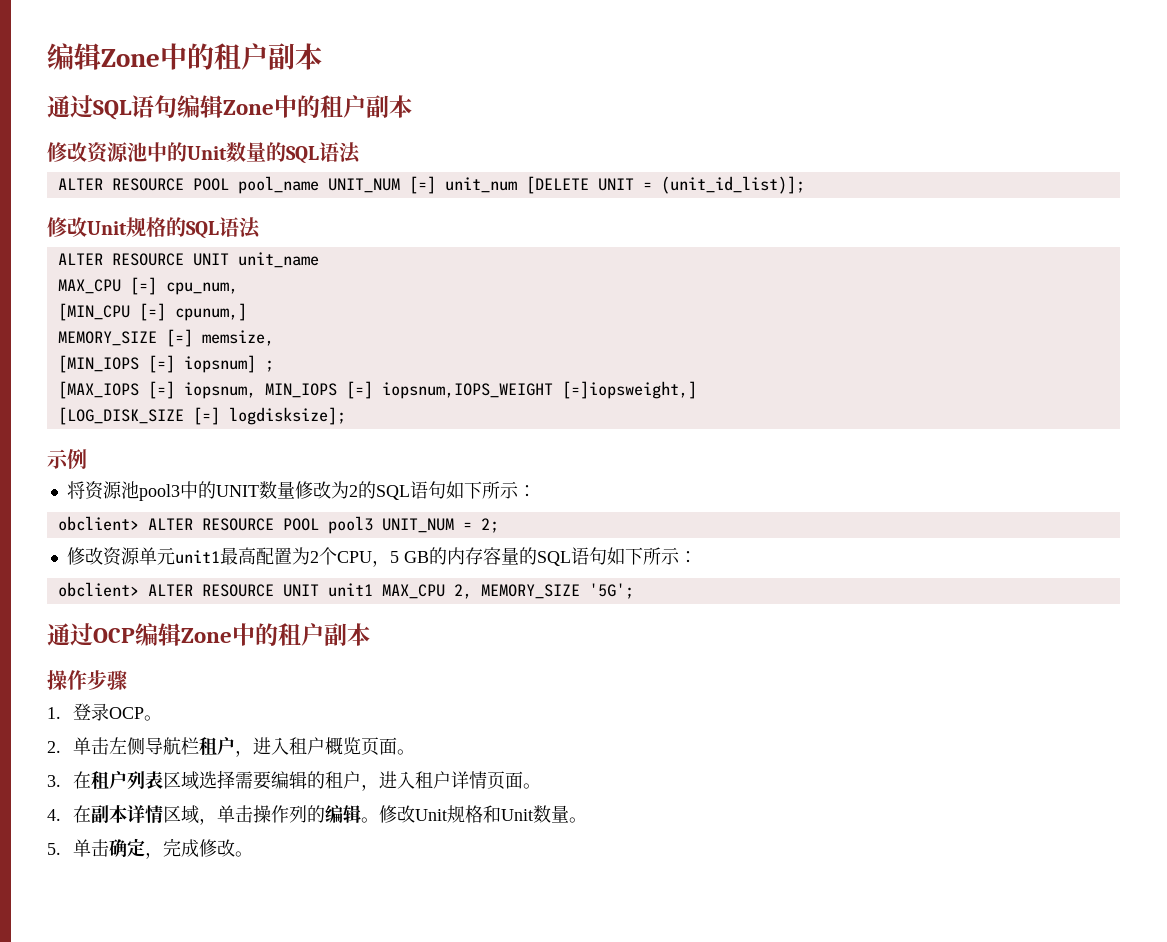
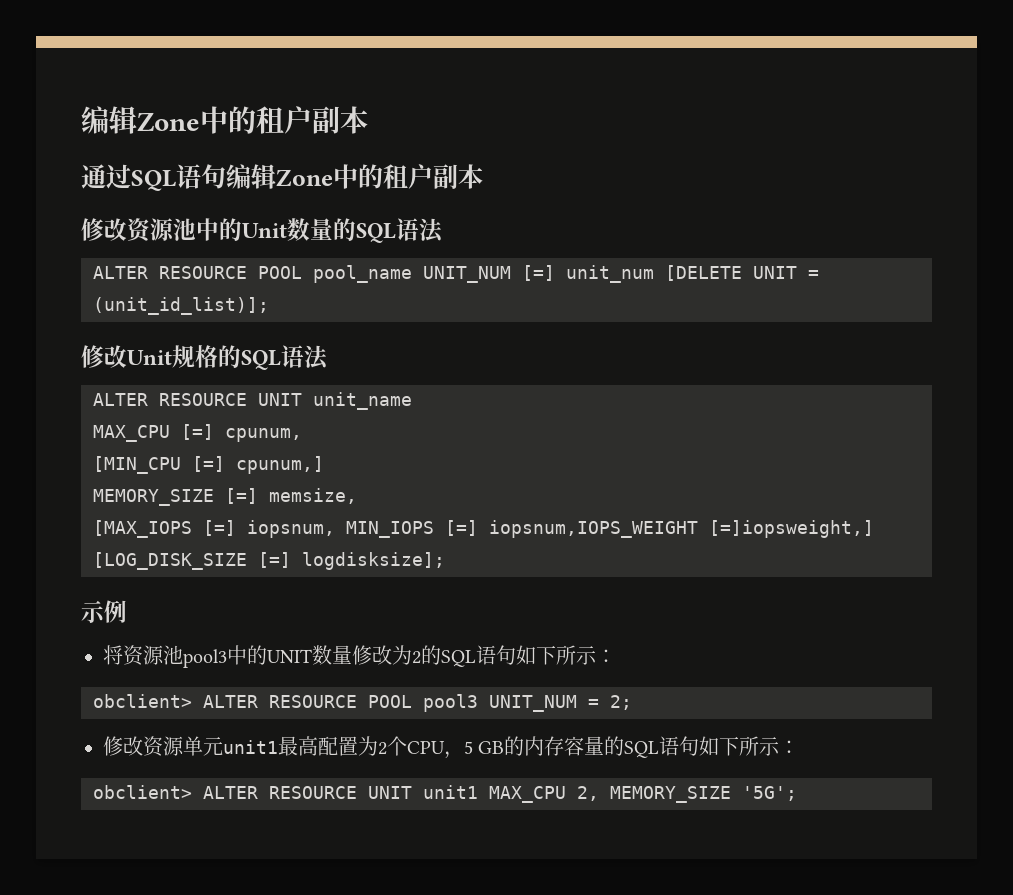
- MAX_CPU [=] cpu_num,
+ MAX_CPU [=] cpunum,
- [MIN_IOPS [=] iopsnum] ;
- 通过OCP编辑Zone中的租户副本
- 操作步骤
- 1.登录OCP。
- 2.单击左侧导航栏租户，进入租户概览页面。
- 3.在租户列表区域选择需要编辑的租户，进入租户详情页面。
- 4.在副本详情区域，单击操作列的编辑。修改Unit规格和Unit数量。
- 5.单击确定，完成修改。

